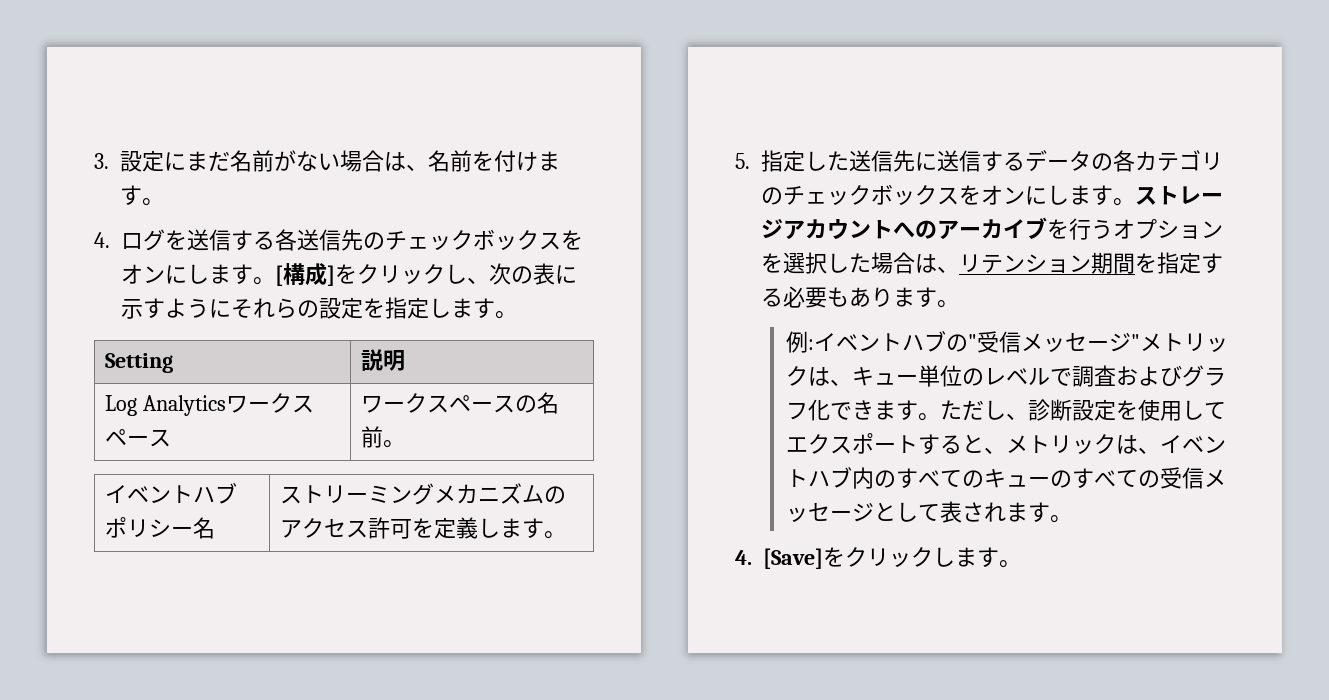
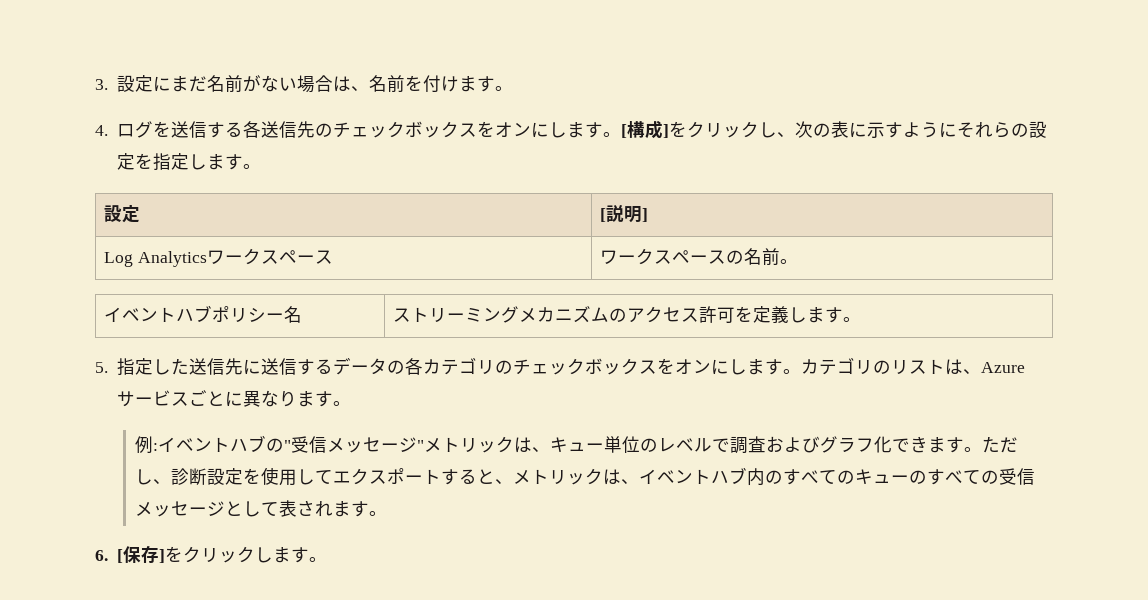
- Setting | 説明
+ 設定 | [説明]
- ストレージアカウントへのアーカイブを行うオプションを選択した場合は、リテンション期間を指定する必要もあります。
+ カテゴリのリストは、Azureサービスごとに異なります。
- 4. [Save]をクリックします。
+ 6. [保存]をクリックします。

